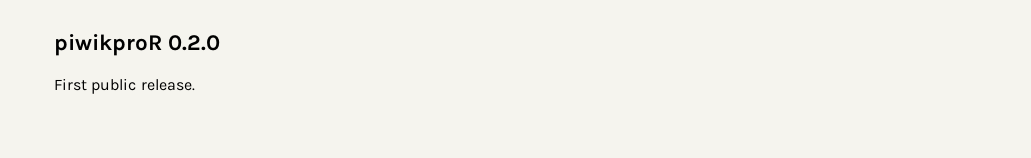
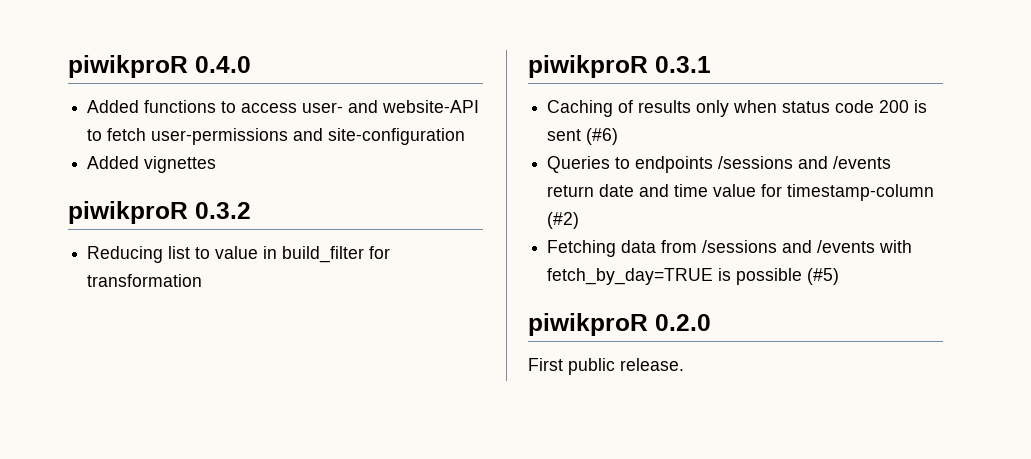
+ piwikproR 0.4.0
+ Added functions to access user- and website-API to fetch user-permissions and site-configuration
+ Added vignettes
+ piwikproR 0.3.2
+ Reducing list to value in build_filter for transformation
+ piwikproR 0.3.1
+ Caching of results only when status code 200 is sent (#6)
+ Queries to endpoints /sessions and /events return date and time value for timestamp-column (#2)
+ Fetching data from /sessions and /events with fetch_by_day=TRUE is possible (#5)

